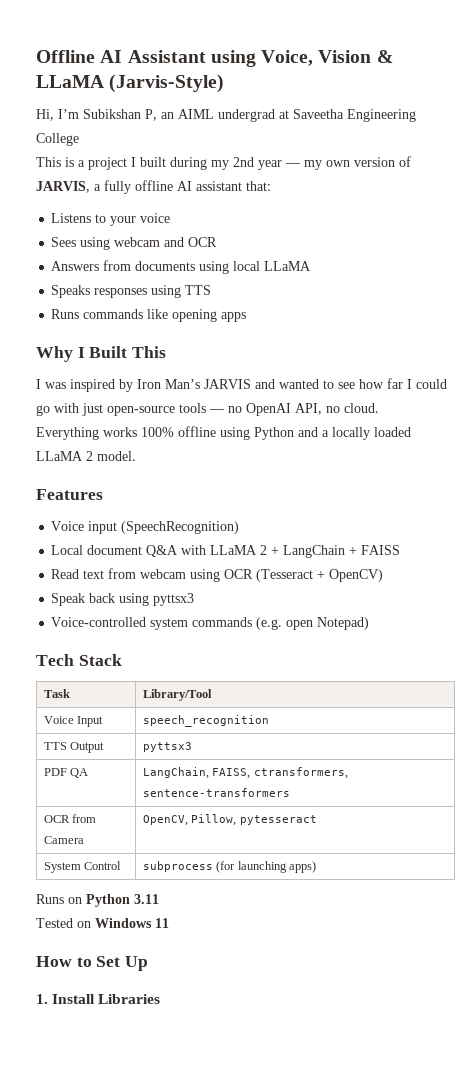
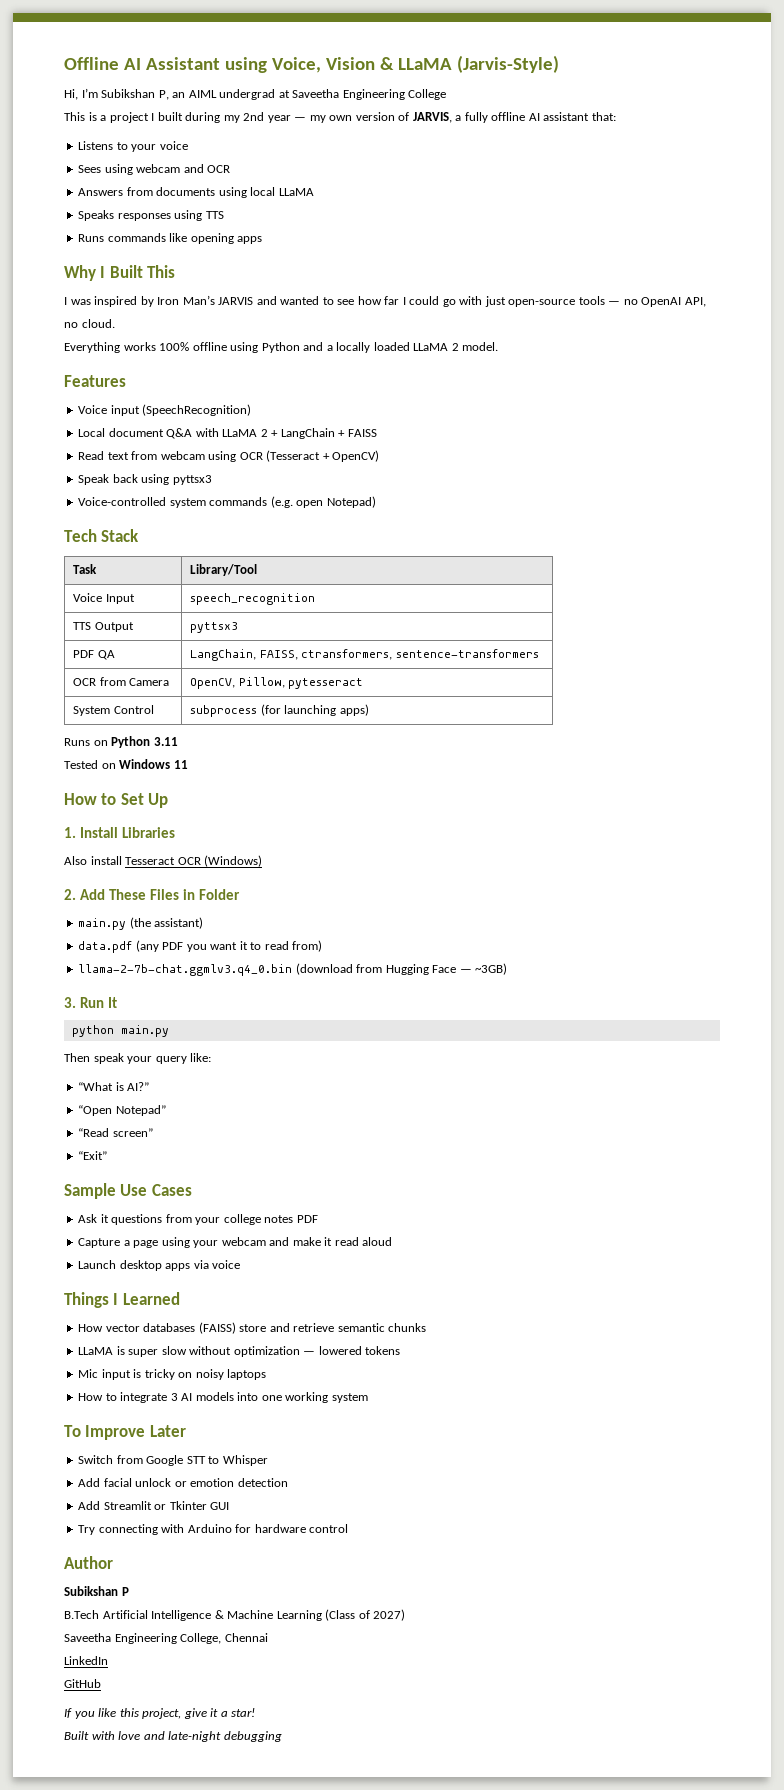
+ Also install Tesseract OCR (Windows)
+ 2. Add These Files in Folder
+ main.py (the assistant)
+ data.pdf (any PDF you want it to read from)
+ llama-2-7b-chat.ggmlv3.q4_0.bin (download from Hugging Face — ~3GB)
+ 3. Run It
+ python main.py
+ Then speak your query like:
+ “What is AI?”
+ “Open Notepad”
+ “Read screen”
+ “Exit”
+ Sample Use Cases
+ Ask it questions from your college notes PDF
+ Capture a page using your webcam and make it read aloud
+ Launch desktop apps via voice
+ Things I Learned
+ How vector databases (FAISS) store and retrieve semantic chunks
+ LLaMA is super slow without optimization — lowered tokens
+ Mic input is tricky on noisy laptops
+ How to integrate 3 AI models into one working system
+ To Improve Later
+ Switch from Google STT to Whisper
+ Add facial unlock or emotion detection
+ Add Streamlit or Tkinter GUI
+ Try connecting with Arduino for hardware control
+ Author
+ Subikshan P
+ B.Tech Artificial Intelligence & Machine Learning (Class of 2027)
+ Saveetha Engineering College, Chennai
+ LinkedIn
+ GitHub
+ If you like this project, give it a star!
+ Built with love and late-night debugging

